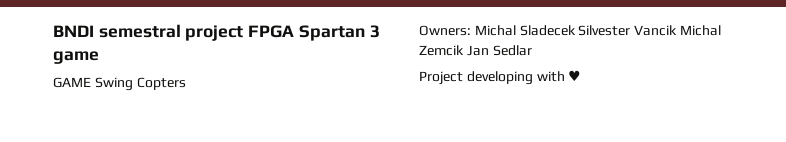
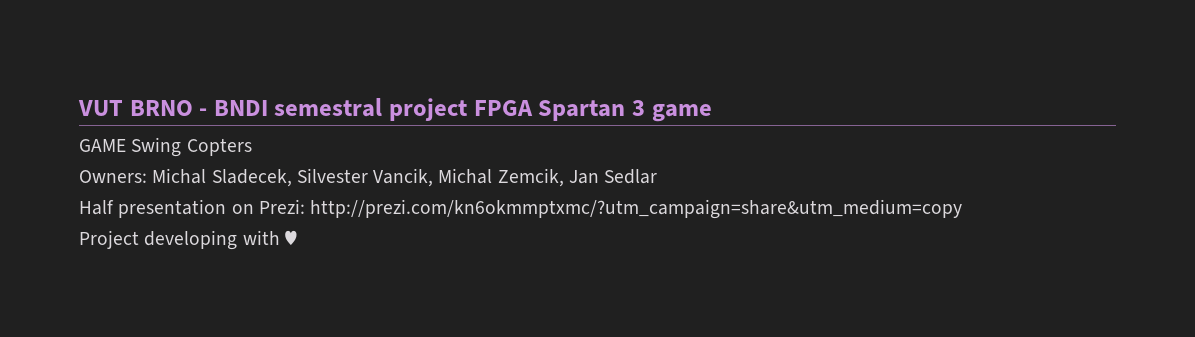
- BNDI semestral project FPGA Spartan 3 game
+ VUT BRNO - BNDI semestral project FPGA Spartan 3 game
- Owners: Michal Sladecek Silvester Vancik Michal Zemcik Jan Sedlar
+ Owners: Michal Sladecek, Silvester Vancik, Michal Zemcik, Jan Sedlar
+ Half presentation on Prezi: http://prezi.com/kn6okmmptxmc/?utm_campaign=share&utm_medium=copy

